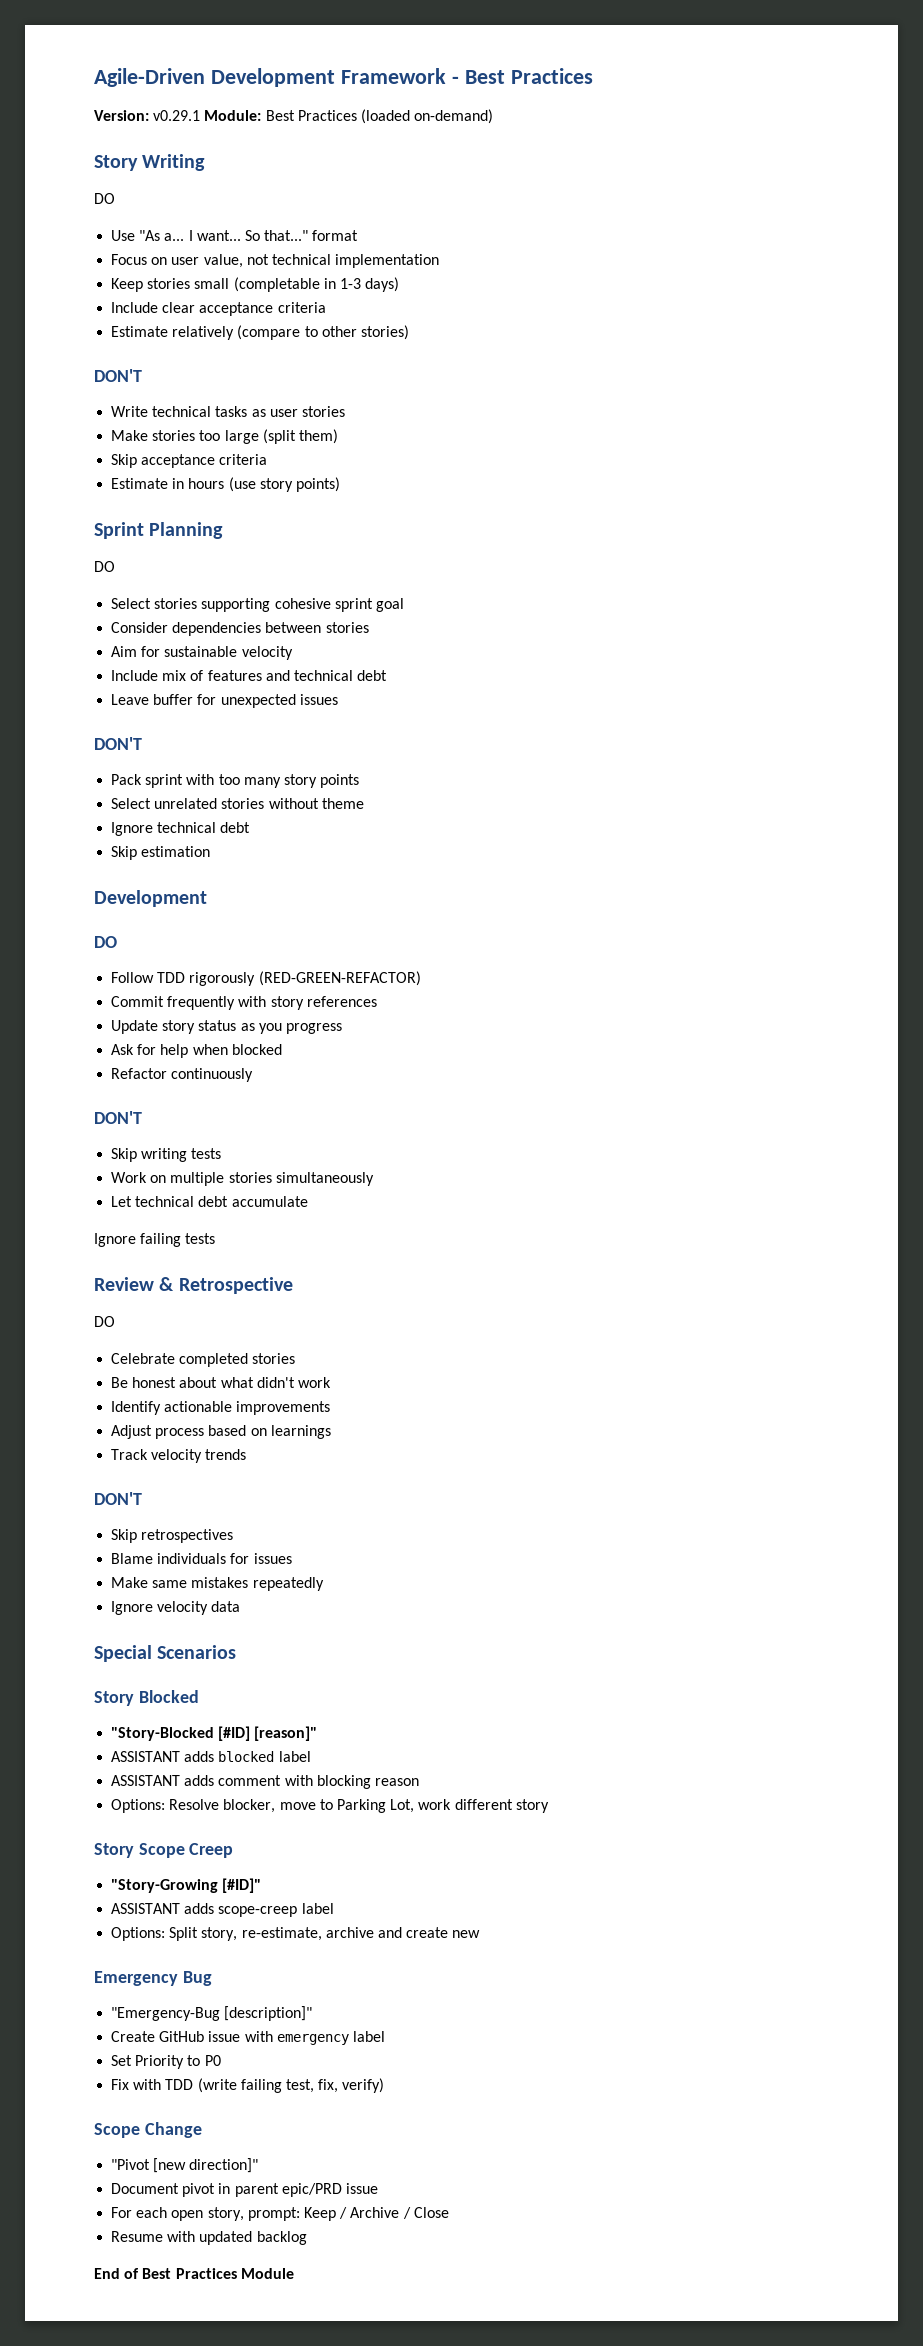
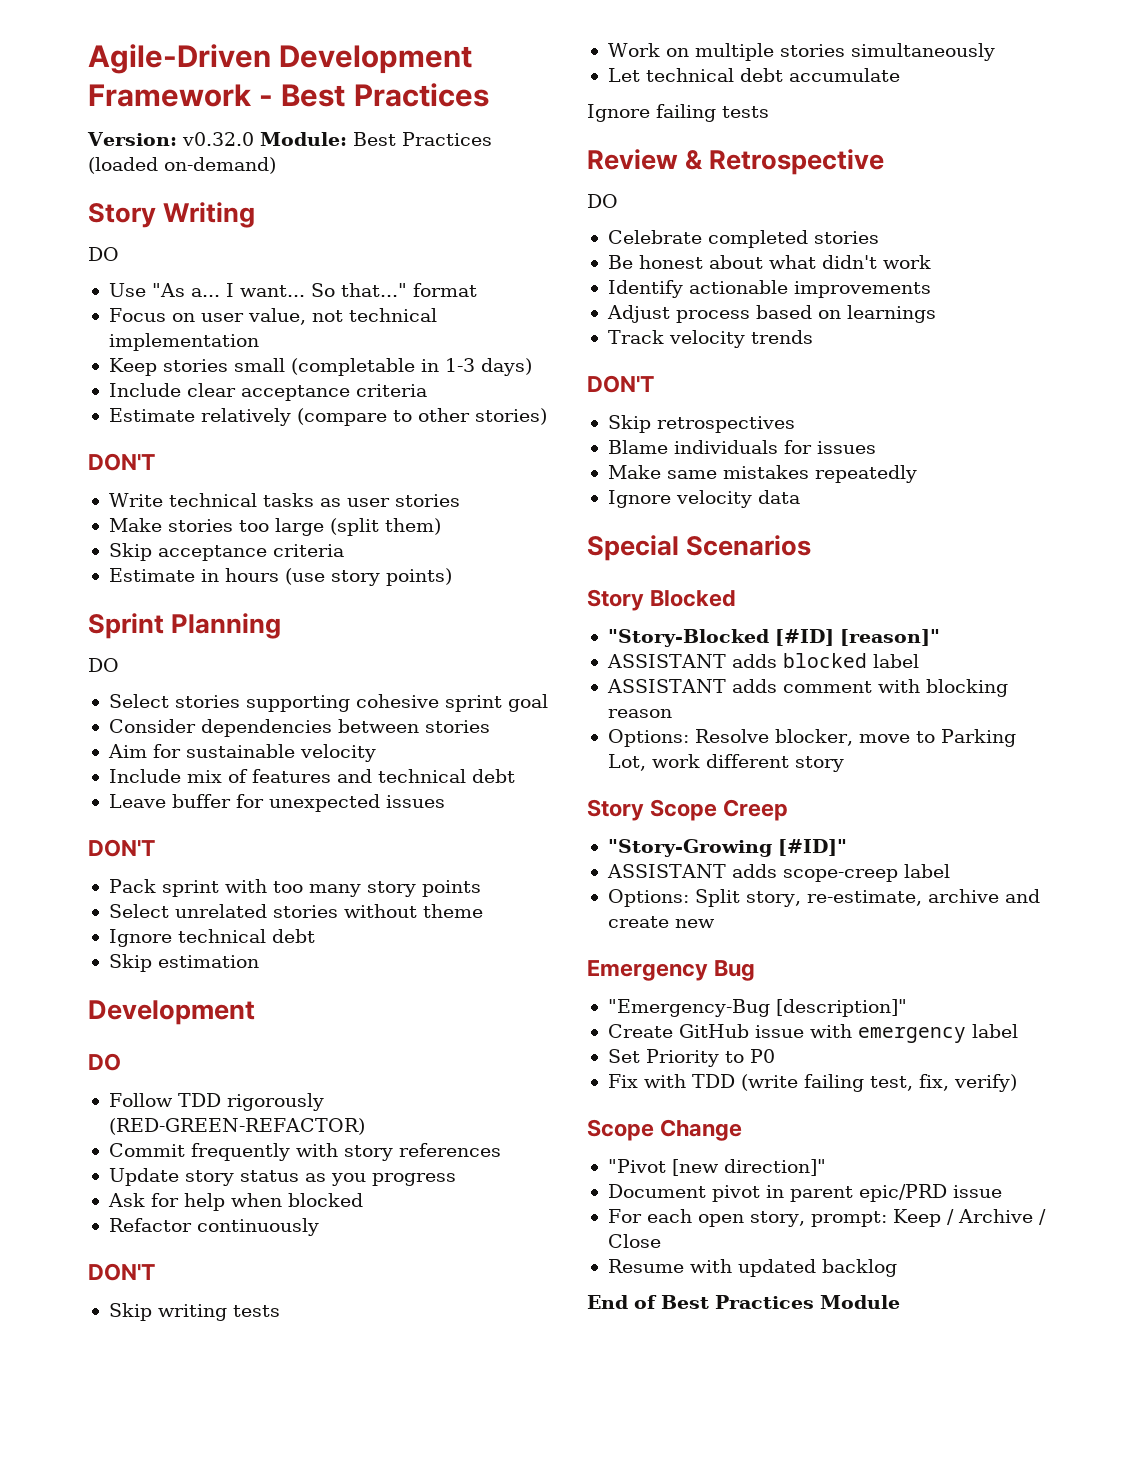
- Version: v0.29.1 Module: Best Practices (loaded on-demand)
+ Version: v0.32.0 Module: Best Practices (loaded on-demand)

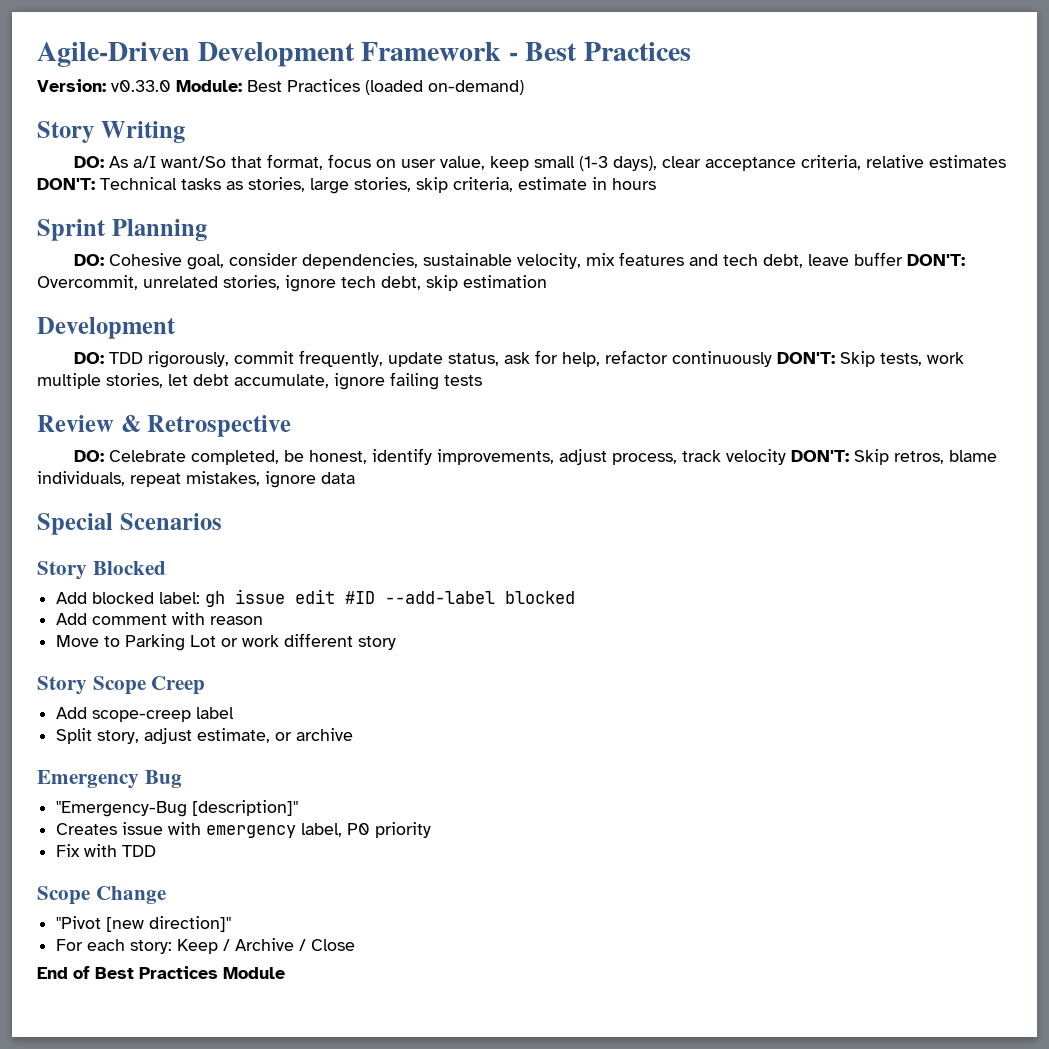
- Version: v0.32.0 Module: Best Practices (loaded on-demand)
+ Version: v0.33.0 Module: Best Practices (loaded on-demand)
  Story Writing
- DO
- Use "As a... I want... So that..." format
- Focus on user value, not technical implementation
- Keep stories small (completable in 1-3 days)
- Include clear acceptance criteria
- Estimate relatively (compare to other stories)
- DON'T
- Write technical tasks as user stories
- Make stories too large (split them)
- Skip acceptance criteria
- Estimate in hours (use story points)
+ DO: As a/I want/So that format, focus on user value, keep small (1-3 days), clear acceptance criteria, relative estimates DON'T: Technical tasks as stories, large stories, skip criteria, estimate in hours
  Sprint Planning
- DO
- Select stories supporting cohesive sprint goal
- Consider dependencies between stories
- Aim for sustainable velocity
- Include mix of features and technical debt
- Leave buffer for unexpected issues
- DON'T
- Pack sprint with too many story points
- Select unrelated stories without theme
- Ignore technical debt
- Skip estimation
+ DO: Cohesive goal, consider dependencies, sustainable velocity, mix features and tech debt, leave buffer DON'T: Overcommit, unrelated stories, ignore tech debt, skip estimation
  Development
- DO
- Follow TDD rigorously (RED-GREEN-REFACTOR)
- Commit frequently with story references
- Update story status as you progress
- Ask for help when blocked
- Refactor continuously
- DON'T
- Skip writing tests
- Work on multiple stories simultaneously
- Let technical debt accumulate
- Ignore failing tests
+ DO: TDD rigorously, commit frequently, update status, ask for help, refactor continuously DON'T: Skip tests, work multiple stories, let debt accumulate, ignore failing tests
  Review & Retrospective
- DO
- Celebrate completed stories
- Be honest about what didn't work
- Identify actionable improvements
- Adjust process based on learnings
- Track velocity trends
- DON'T
- Skip retrospectives
- Blame individuals for issues
- Make same mistakes repeatedly
- Ignore velocity data
+ DO: Celebrate completed, be honest, identify improvements, adjust process, track velocity DON'T: Skip retros, blame individuals, repeat mistakes, ignore data
- "Story-Blocked [#ID] [reason]"
- ASSISTANT adds blocked label
- ASSISTANT adds comment with blocking reason
+ Add blocked label: gh issue edit #ID --add-label blocked
+ Add comment with reason
- Options: Resolve blocker, move to Parking Lot, work different story
+ Move to Parking Lot or work different story
- "Story-Growing [#ID]"
- ASSISTANT adds scope-creep label
+ Add scope-creep label
- Options: Split story, re-estimate, archive and create new
+ Split story, adjust estimate, or archive
- Create GitHub issue with emergency label
- Set Priority to P0
+ Creates issue with emergency label, P0 priority
- Fix with TDD (write failing test, fix, verify)
+ Fix with TDD
- Document pivot in parent epic/PRD issue
- For each open story, prompt: Keep / Archive / Close
+ For each story: Keep / Archive / Close
- Resume with updated backlog

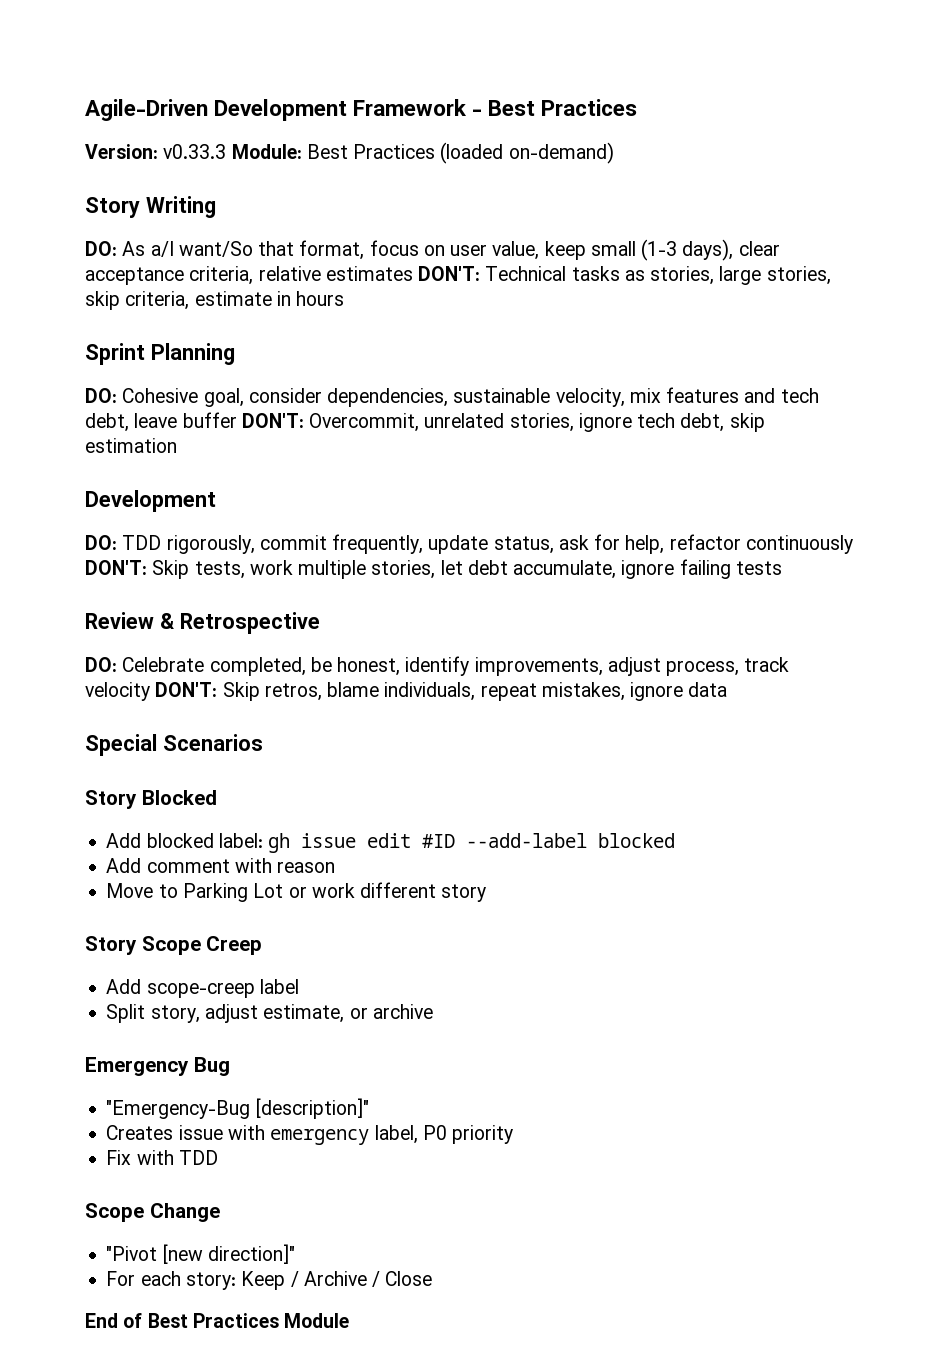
- Version: v0.33.0 Module: Best Practices (loaded on-demand)
+ Version: v0.33.3 Module: Best Practices (loaded on-demand)

